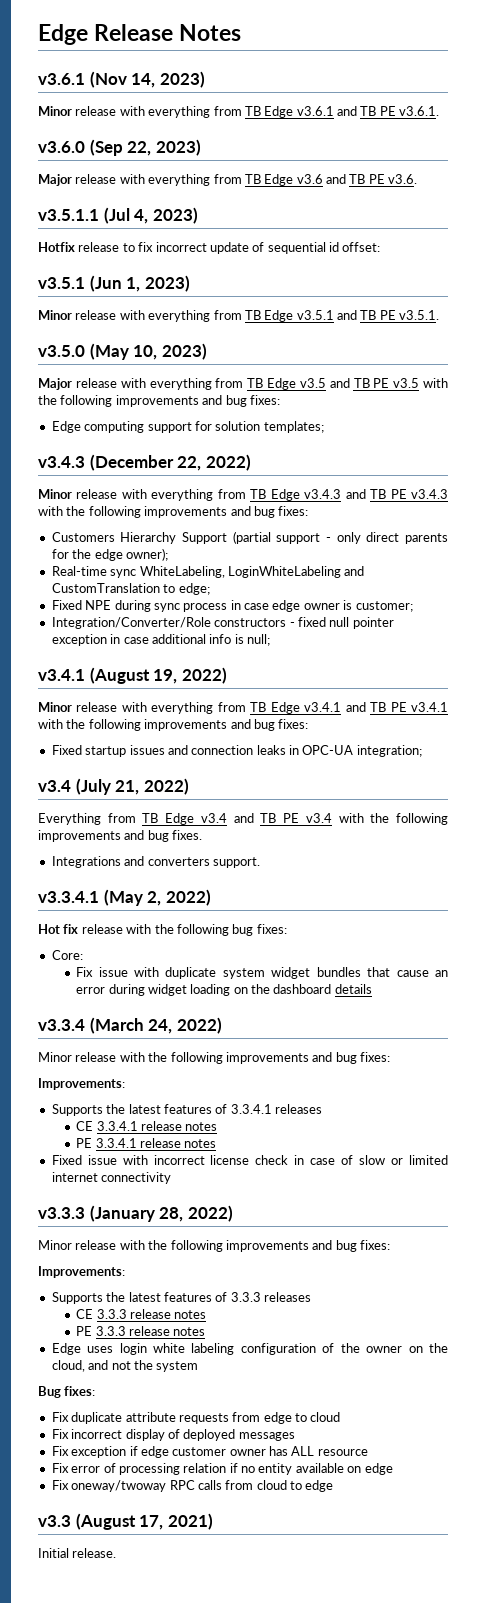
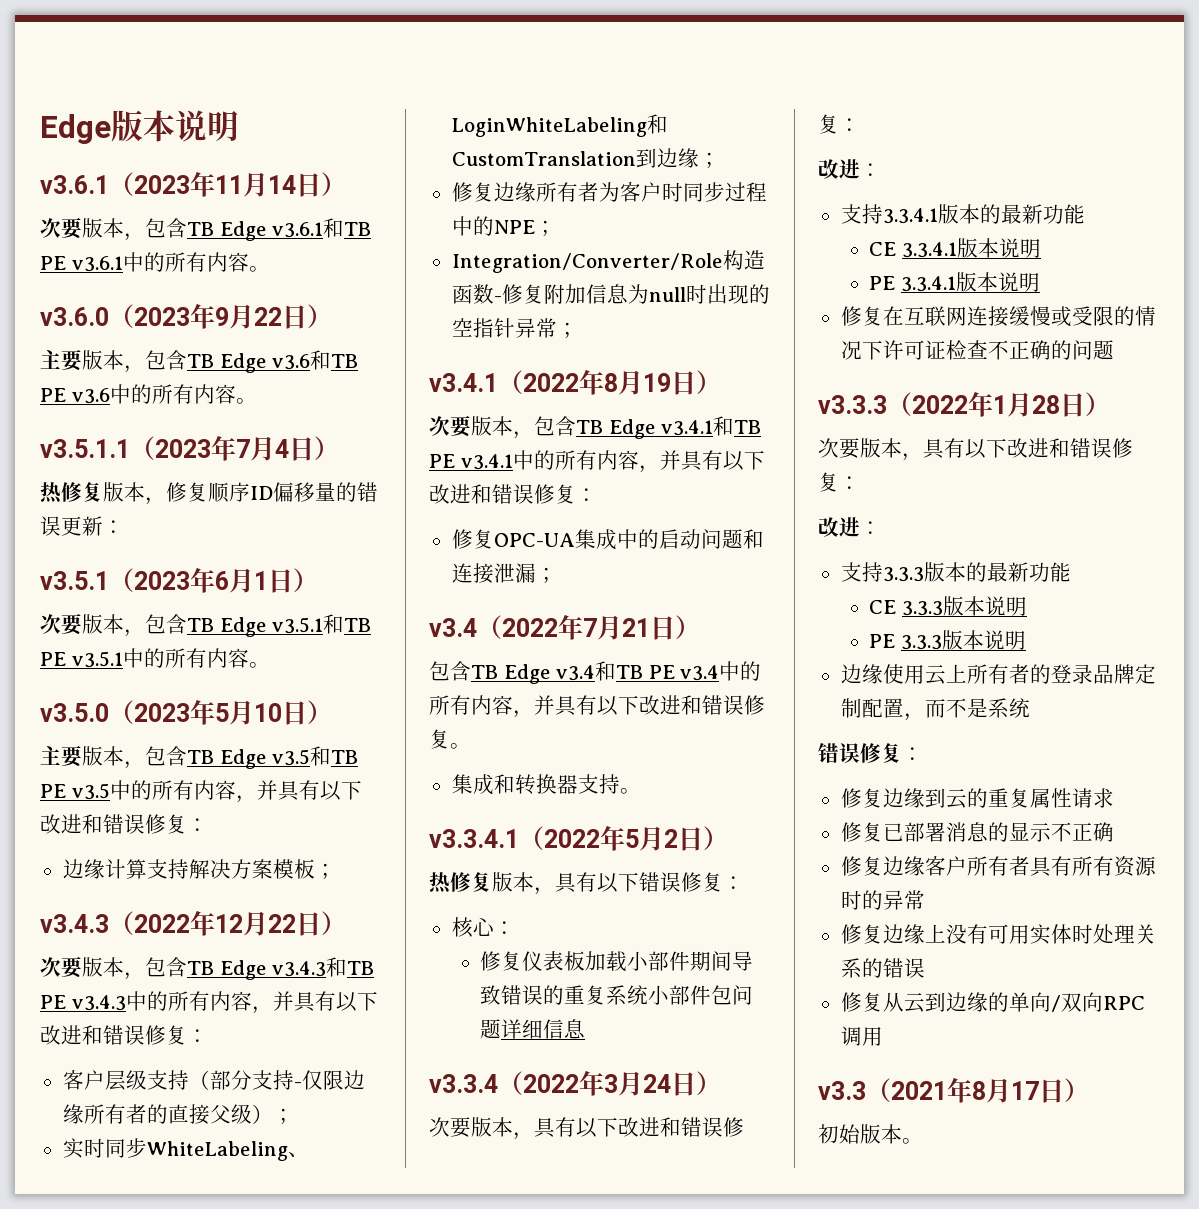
- Edge Release Notes
- v3.6.1 (Nov 14, 2023)
- Minor release with everything from TB Edge v3.6.1 and TB PE v3.6.1.
- v3.6.0 (Sep 22, 2023)
- Major release with everything from TB Edge v3.6 and TB PE v3.6.
- v3.5.1.1 (Jul 4, 2023)
- Hotfix release to fix incorrect update of sequential id offset:
- v3.5.1 (Jun 1, 2023)
- Minor release with everything from TB Edge v3.5.1 and TB PE v3.5.1.
- v3.5.0 (May 10, 2023)
- Major release with everything from TB Edge v3.5 and TB PE v3.5 with the following improvements and bug fixes:
- Edge computing support for solution templates;
- v3.4.3 (December 22, 2022)
- Minor release with everything from TB Edge v3.4.3 and TB PE v3.4.3 with the following improvements and bug fixes:
- Customers Hierarchy Support (partial support - only direct parents for the edge owner);
- Real-time sync WhiteLabeling, LoginWhiteLabeling and CustomTranslation to edge;
- Fixed NPE during sync process in case edge owner is customer;
- Integration/Converter/Role constructors - fixed null pointer exception in case additional info is null;
- v3.4.1 (August 19, 2022)
- Minor release with everything from TB Edge v3.4.1 and TB PE v3.4.1 with the following improvements and bug fixes:
- Fixed startup issues and connection leaks in OPC-UA integration;
- v3.4 (July 21, 2022)
- Everything from TB Edge v3.4 and TB PE v3.4 with the following improvements and bug fixes.
- Integrations and converters support.
- v3.3.4.1 (May 2, 2022)
- Hot fix release with the following bug fixes:
- Core:
- Fix issue with duplicate system widget bundles that cause an error during widget loading on the dashboard details
- v3.3.4 (March 24, 2022)
- Minor release with the following improvements and bug fixes:
- Improvements:
- Supports the latest features of 3.3.4.1 releases
+ Edge版本说明
+ v3.6.1（2023年11月14日）
+ 次要版本，包含TB Edge v3.6.1和TB PE v3.6.1中的所有内容。
+ v3.6.0（2023年9月22日）
+ 主要版本，包含TB Edge v3.6和TB PE v3.6中的所有内容。
+ v3.5.1.1（2023年7月4日）
+ 热修复版本，修复顺序ID偏移量的错误更新：
+ v3.5.1（2023年6月1日）
+ 次要版本，包含TB Edge v3.5.1和TB PE v3.5.1中的所有内容。
+ v3.5.0（2023年5月10日）
+ 主要版本，包含TB Edge v3.5和TB PE v3.5中的所有内容，并具有以下改进和错误修复：
+ 边缘计算支持解决方案模板；
+ v3.4.3（2022年12月22日）
+ 次要版本，包含TB Edge v3.4.3和TB PE v3.4.3中的所有内容，并具有以下改进和错误修复：
+ 客户层级支持（部分支持-仅限边缘所有者的直接父级）；
+ 实时同步WhiteLabeling、LoginWhiteLabeling和CustomTranslation到边缘；
+ 修复边缘所有者为客户时同步过程中的NPE；
+ Integration/Converter/Role构造函数-修复附加信息为null时出现的空指针异常；
+ v3.4.1（2022年8月19日）
+ 次要版本，包含TB Edge v3.4.1和TB PE v3.4.1中的所有内容，并具有以下改进和错误修复：
+ 修复OPC-UA集成中的启动问题和连接泄漏；
+ v3.4（2022年7月21日）
+ 包含TB Edge v3.4和TB PE v3.4中的所有内容，并具有以下改进和错误修复。
+ 集成和转换器支持。
+ v3.3.4.1（2022年5月2日）
+ 热修复版本，具有以下错误修复：
+ 核心：
+ 修复仪表板加载小部件期间导致错误的重复系统小部件包问题详细信息
+ v3.3.4（2022年3月24日）
+ 次要版本，具有以下改进和错误修复：
+ 改进：
+ 支持3.3.4.1版本的最新功能
- CE 3.3.4.1 release notes
+ CE 3.3.4.1版本说明
- PE 3.3.4.1 release notes
- Fixed issue with incorrect license check in case of slow or limited internet connectivity
- v3.3.3 (January 28, 2022)
- Minor release with the following improvements and bug fixes:
- Improvements:
- Supports the latest features of 3.3.3 releases
+ PE 3.3.4.1版本说明
+ 修复在互联网连接缓慢或受限的情况下许可证检查不正确的问题
+ v3.3.3（2022年1月28日）
+ 次要版本，具有以下改进和错误修复：
+ 改进：
+ 支持3.3.3版本的最新功能
- CE 3.3.3 release notes
+ CE 3.3.3版本说明
- PE 3.3.3 release notes
- Edge uses login white labeling configuration of the owner on the cloud, and not the system
- Bug fixes:
- Fix duplicate attribute requests from edge to cloud
- Fix incorrect display of deployed messages
- Fix exception if edge customer owner has ALL resource
- Fix error of processing relation if no entity available on edge
- Fix oneway/twoway RPC calls from cloud to edge
- v3.3 (August 17, 2021)
- Initial release.
+ PE 3.3.3版本说明
+ 边缘使用云上所有者的登录品牌定制配置，而不是系统
+ 错误修复：
+ 修复边缘到云的重复属性请求
+ 修复已部署消息的显示不正确
+ 修复边缘客户所有者具有所有资源时的异常
+ 修复边缘上没有可用实体时处理关系的错误
+ 修复从云到边缘的单向/双向RPC调用
+ v3.3（2021年8月17日）
+ 初始版本。

